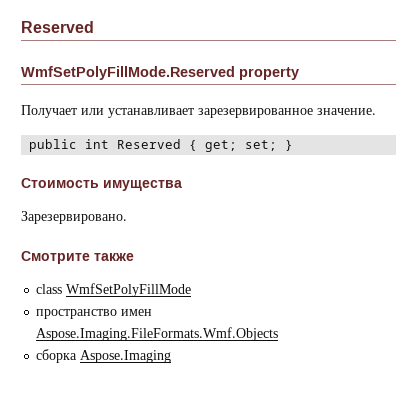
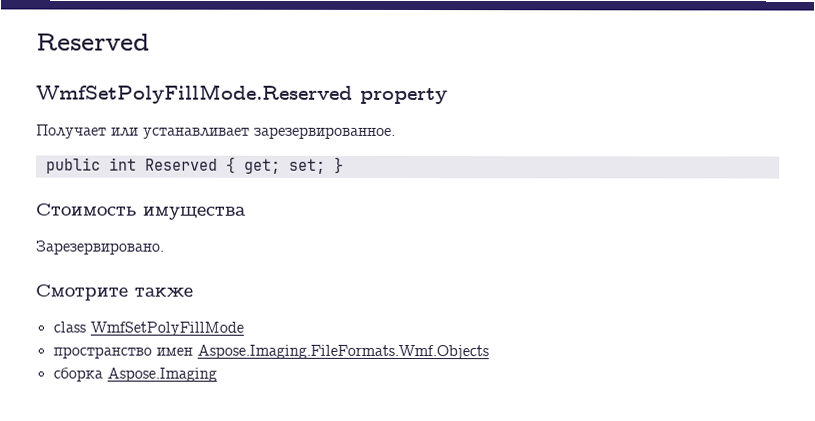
- Получает или устанавливает зарезервированное значение.
+ Получает или устанавливает зарезервированное.

